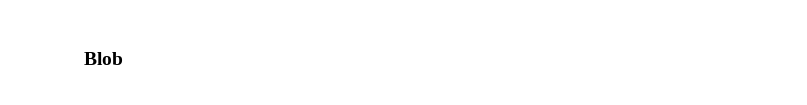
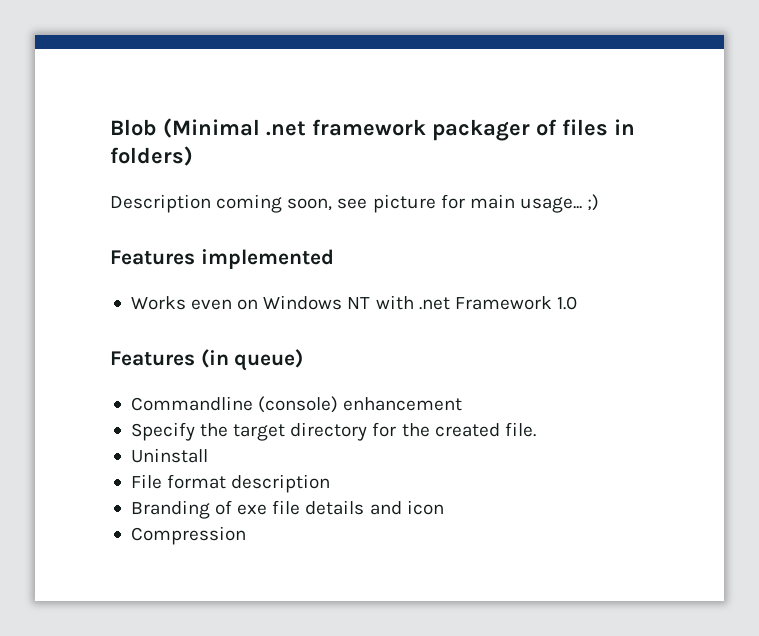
- Blob
+ Blob (Minimal .net framework packager of files in folders)
+ Description coming soon, see picture for main usage... ;)
+ Features implemented
+ Works even on Windows NT with .net Framework 1.0
+ Features (in queue)
+ Commandline (console) enhancement
+ Specify the target directory for the created file.
+ Uninstall
+ File format description
+ Branding of exe file details and icon
+ Compression

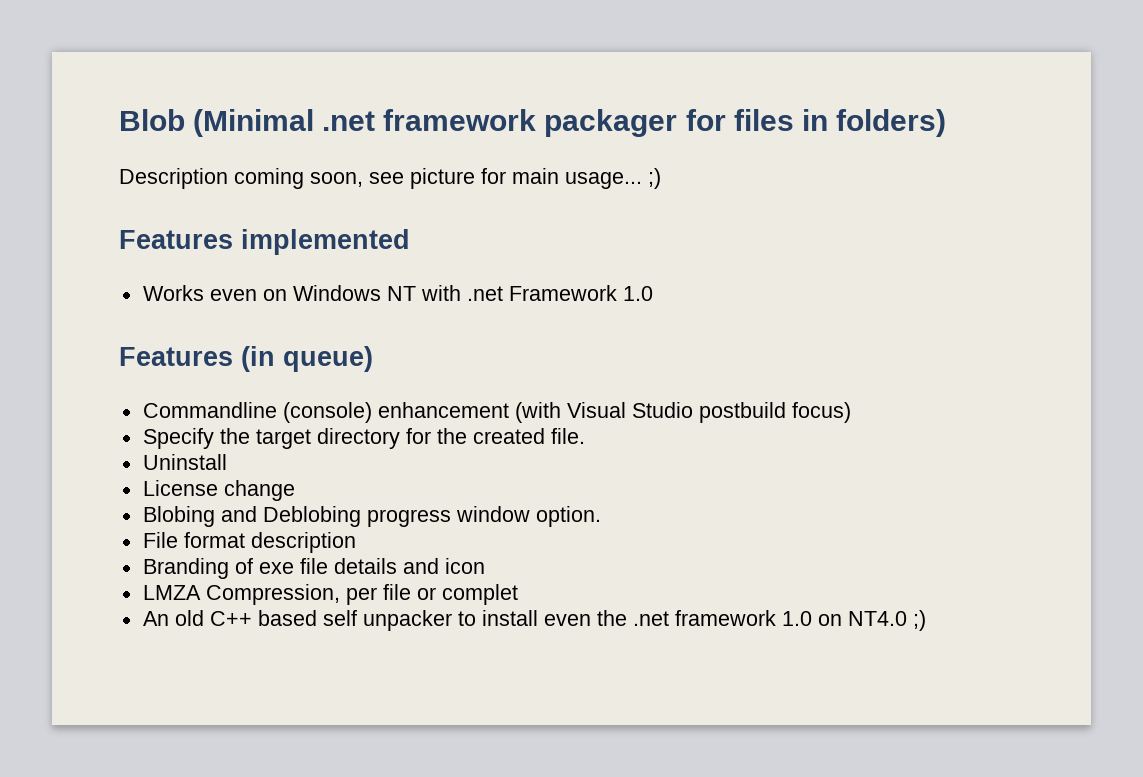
- Blob (Minimal .net framework packager of files in folders)
+ Blob (Minimal .net framework packager for files in folders)
- Commandline (console) enhancement
+ Commandline (console) enhancement (with Visual Studio postbuild focus)
+ License change
+ Blobing and Deblobing progress window option.
- Compression
+ LMZA Compression, per file or complet
+ An old C++ based self unpacker to install even the .net framework 1.0 on NT4.0 ;)

